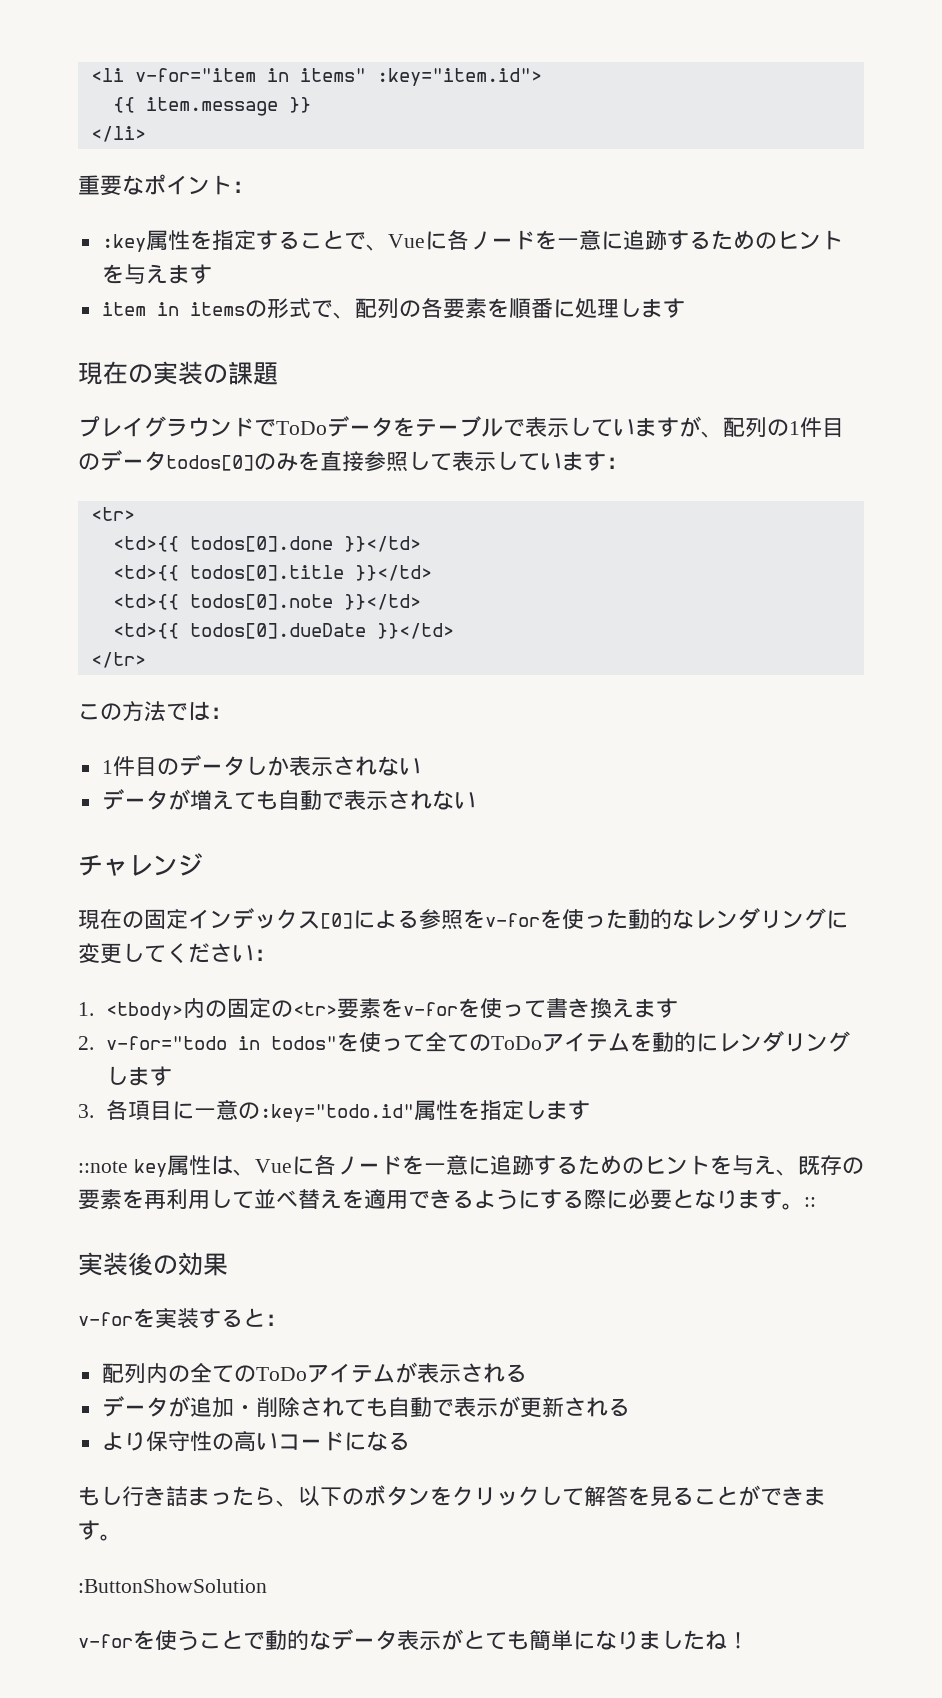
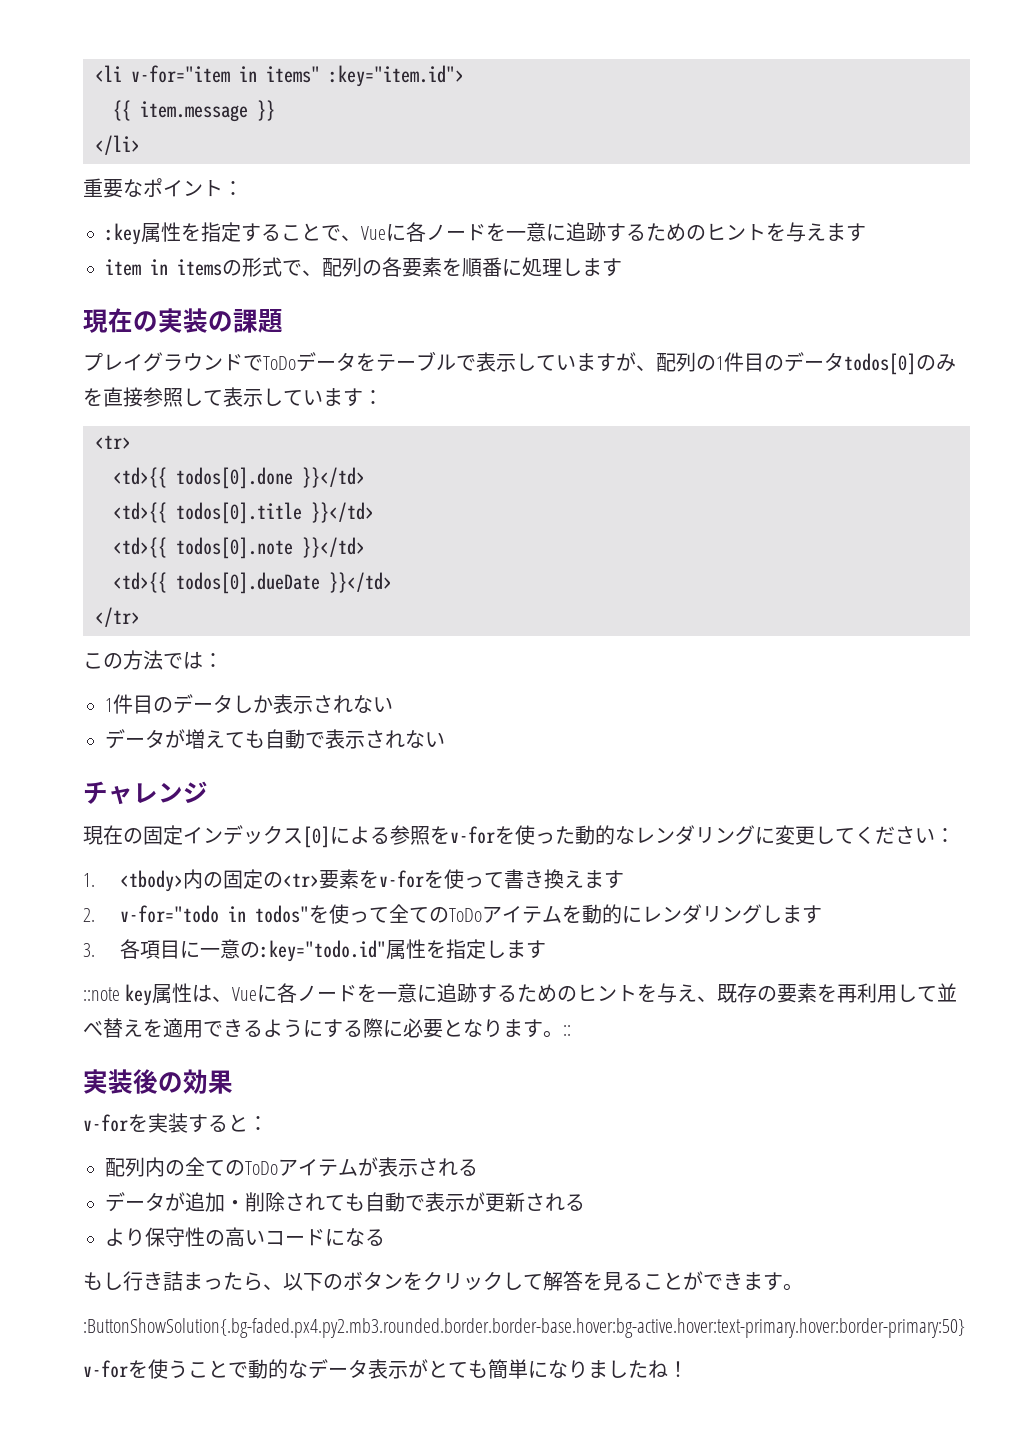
- :ButtonShowSolution
+ :ButtonShowSolution{.bg-faded.px4.py2.mb3.rounded.border.border-base.hover:bg-active.hover:text-primary.hover:border-primary:50}

